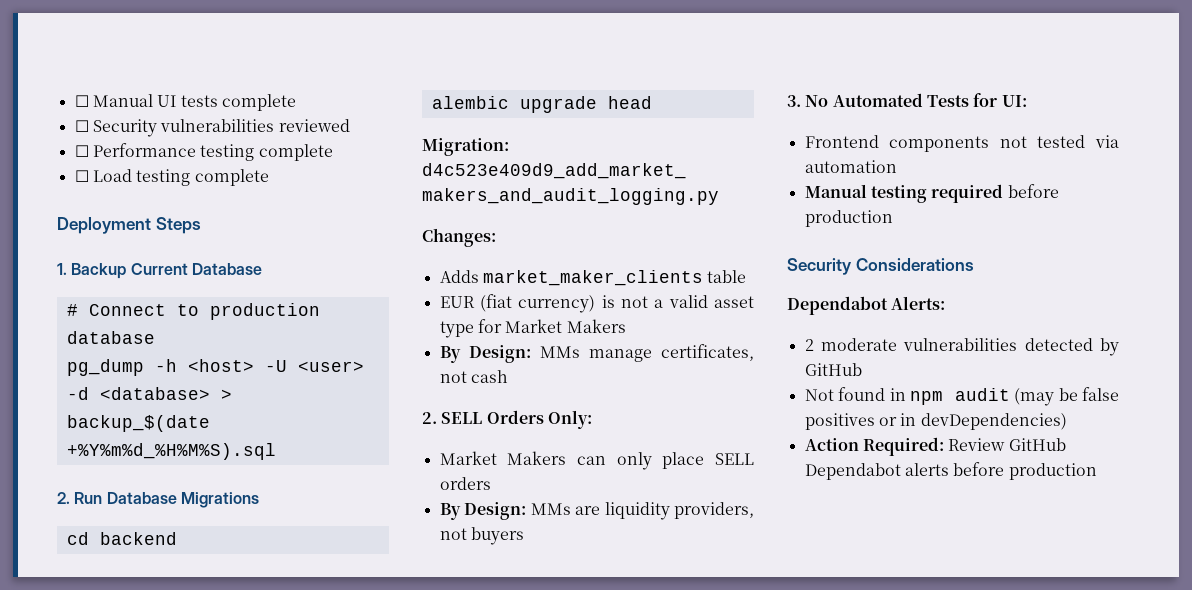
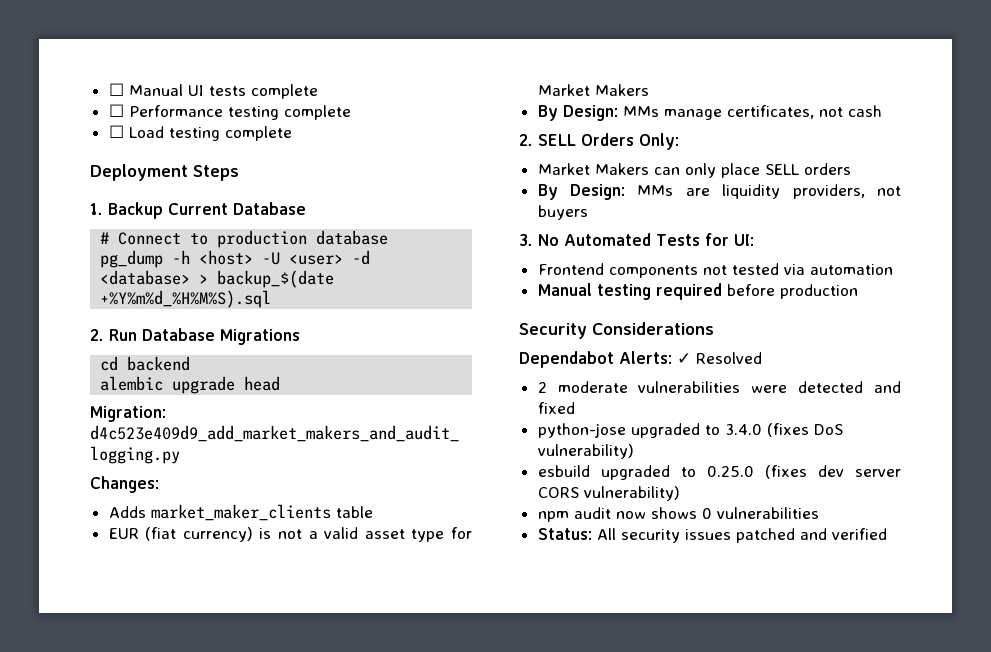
- ☐ Security vulnerabilities reviewed
- Dependabot Alerts:
+ Dependabot Alerts: ✓ Resolved
- 2 moderate vulnerabilities detected by GitHub
- Not found in npm audit (may be false positives or in devDependencies)
- Action Required: Review GitHub Dependabot alerts before production
+ 2 moderate vulnerabilities were detected and fixed
+ python-jose upgraded to 3.4.0 (fixes DoS vulnerability)
+ esbuild upgraded to 0.25.0 (fixes dev server CORS vulnerability)
+ npm audit now shows 0 vulnerabilities
+ Status: All security issues patched and verified

